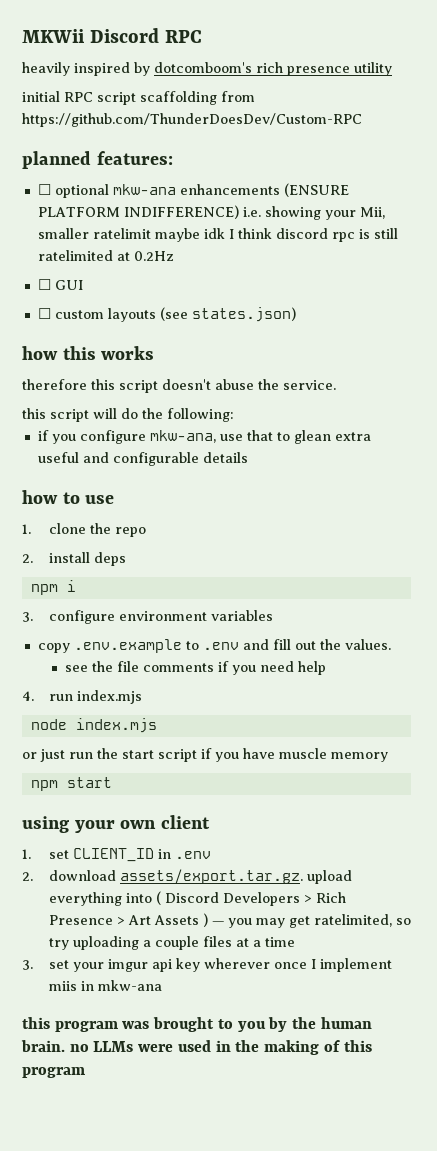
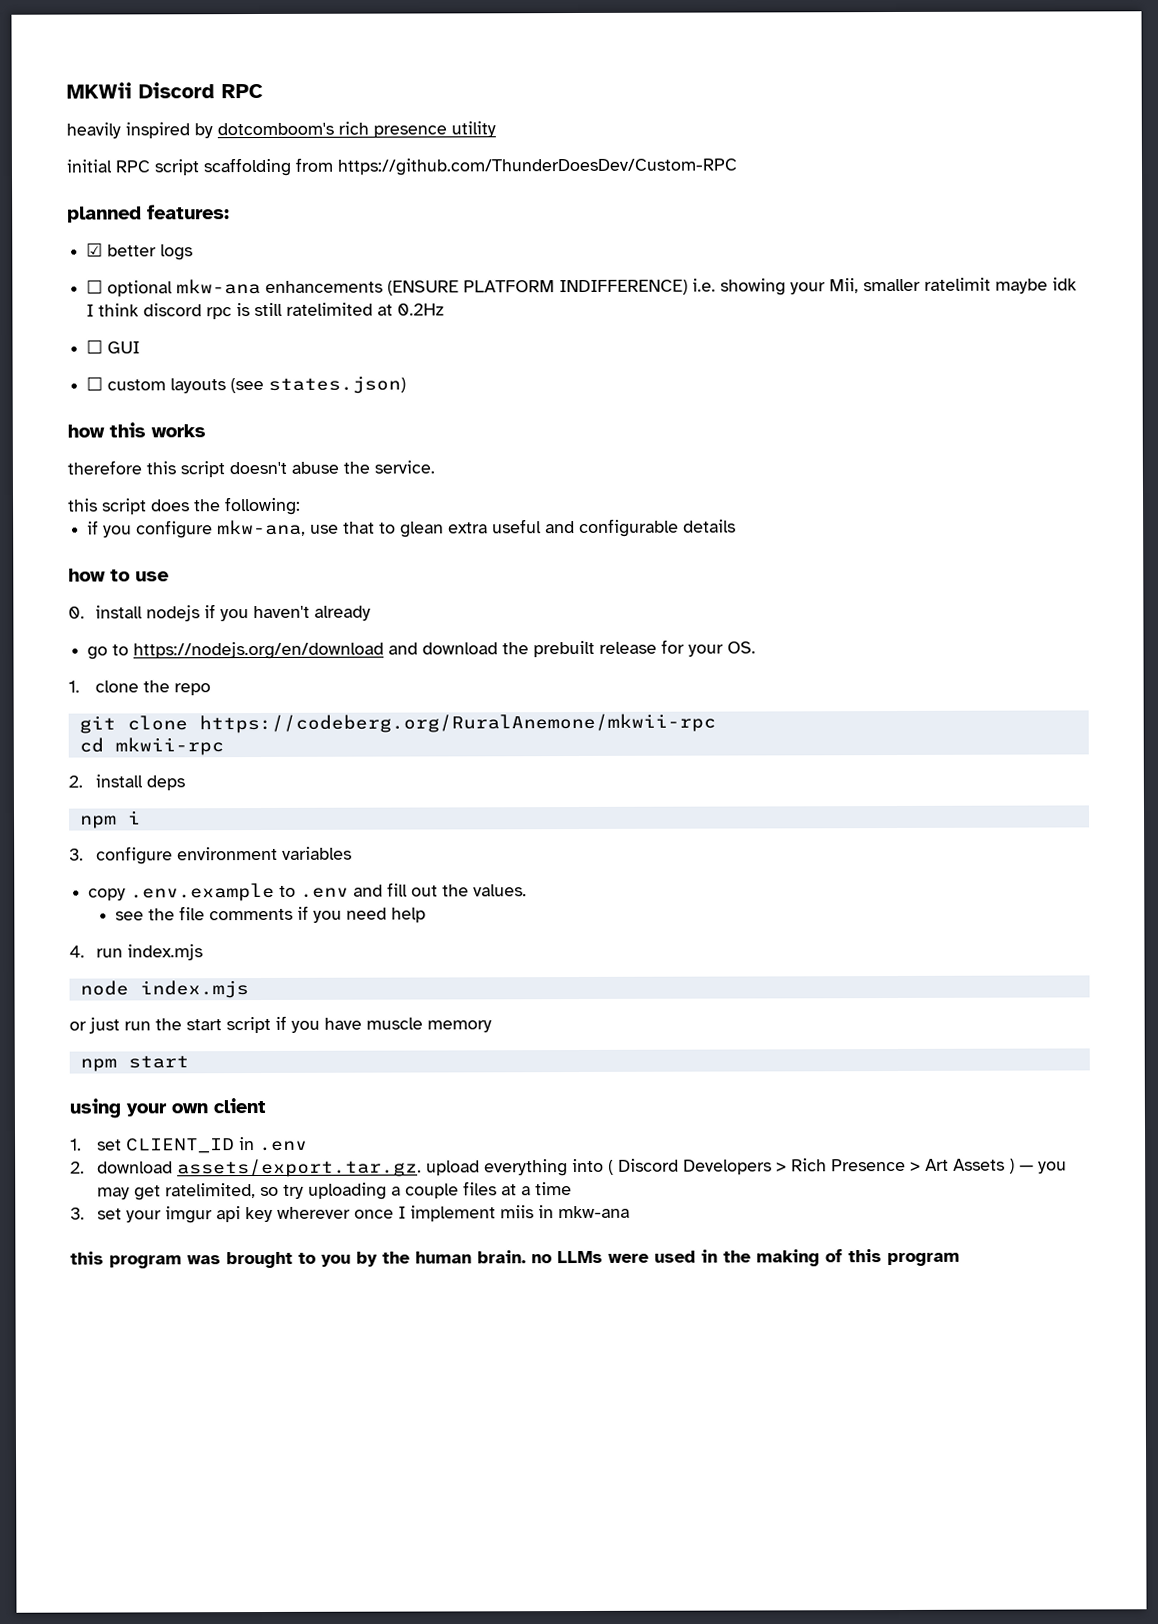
+ ☑ better logs
- this script will do the following:
+ this script does the following:
+ 0. install nodejs if you haven't already
+ go to https://nodejs.org/en/download and download the prebuilt release for your OS.
  1. clone the repo
+ git clone https://codeberg.org/RuralAnemone/mkwii-rpc
+ cd mkwii-rpc

